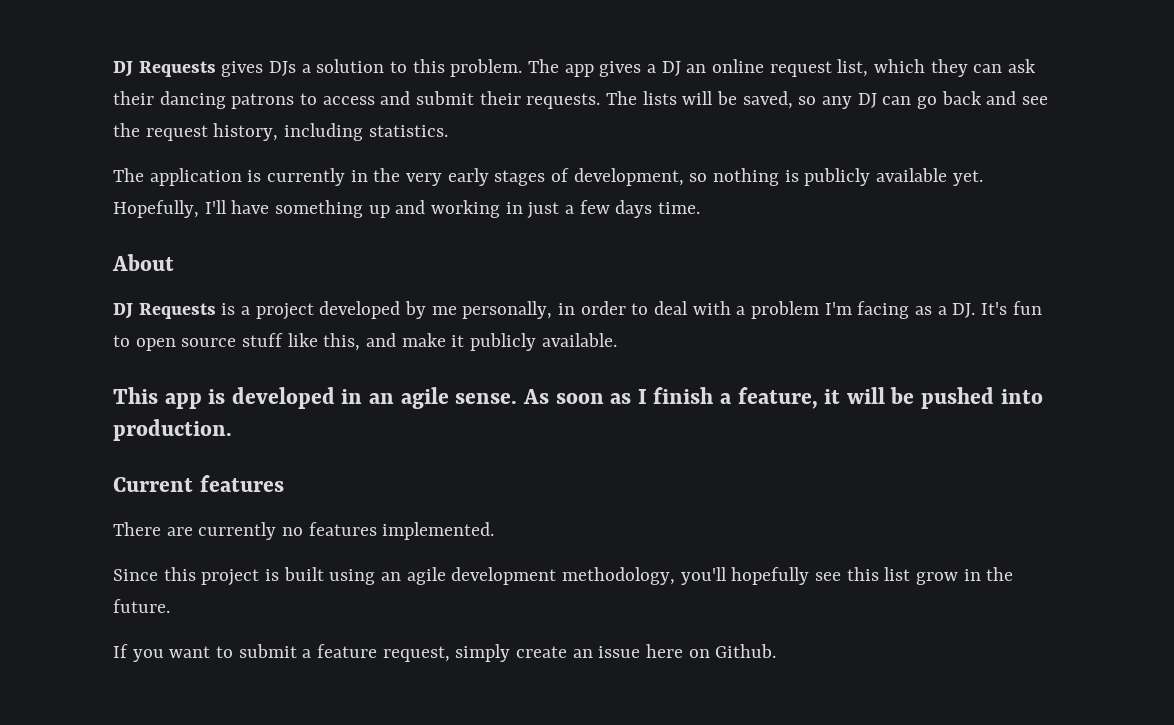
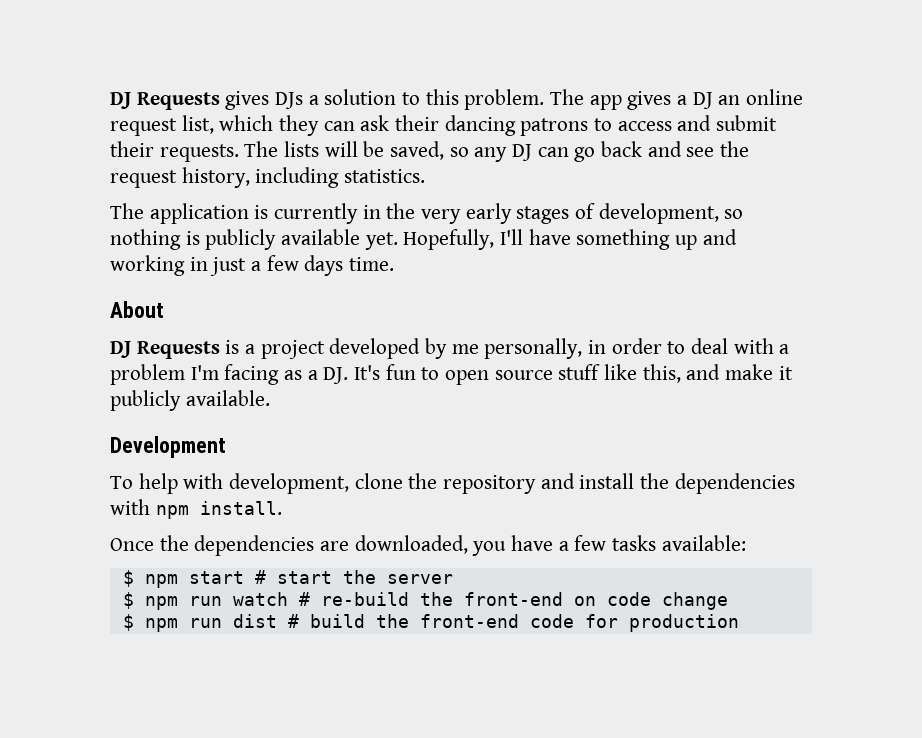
- This app is developed in an agile sense. As soon as I finish a feature, it will be pushed into production.
- Current features
- There are currently no features implemented.
- Since this project is built using an agile development methodology, you'll hopefully see this list grow in the future.
- If you want to submit a feature request, simply create an issue here on Github.
+ Development
+ To help with development, clone the repository and install the dependencies with npm install.
+ Once the dependencies are downloaded, you have a few tasks available:
+ $ npm start # start the server
+ $ npm run watch # re-build the front-end on code change
+ $ npm run dist # build the front-end code for production

